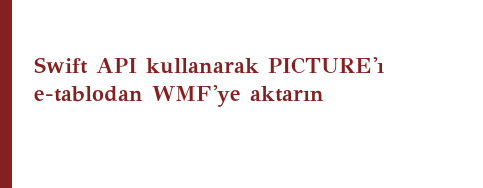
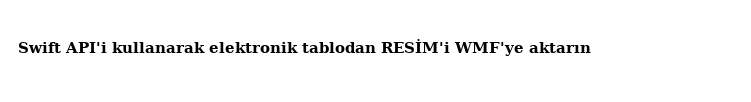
- Swift API kullanarak PICTURE'ı e-tablodan WMF'ye aktarın
+ Swift API'i kullanarak elektronik tablodan RESİM'i WMF'ye aktarın

